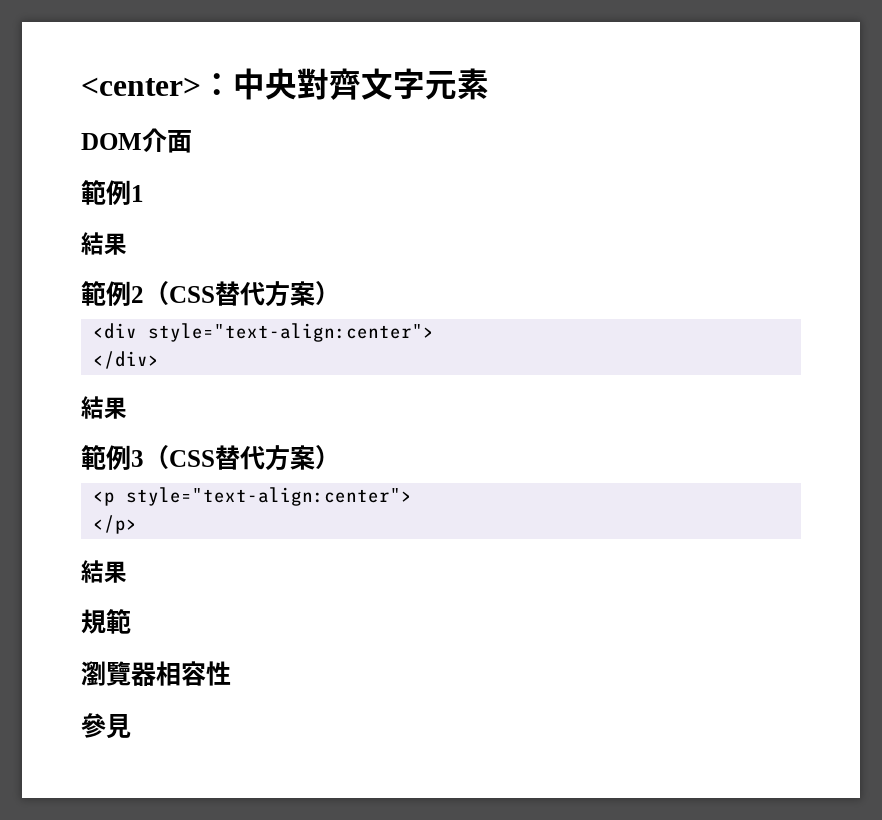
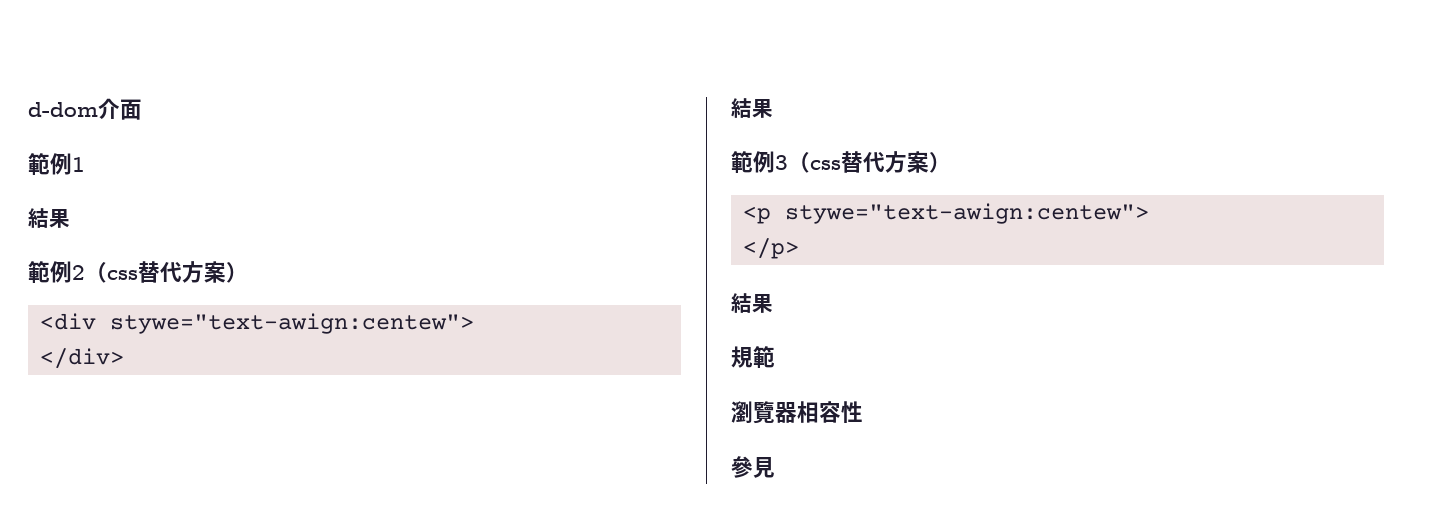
- <center>：中央對齊文字元素
- DOM介面
+ d-dom介面
- 範例2（CSS替代方案）
+ 範例2（css替代方案）
- <div style="text-align:center">
+ <div stywe="text-awign:centew">
- 範例3（CSS替代方案）
+ 範例3（css替代方案）
- <p style="text-align:center">
+ <p stywe="text-awign:centew">

